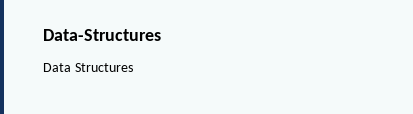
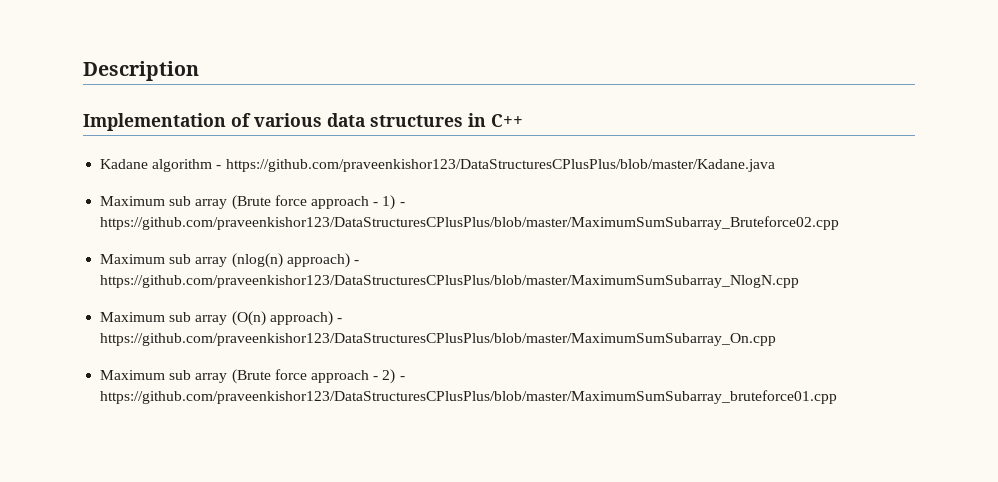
- Data-Structures
- Data Structures
+ Description
+ Implementation of various data structures in C++
+ Kadane algorithm - https://github.com/praveenkishor123/DataStructuresCPlusPlus/blob/master/Kadane.java
+ Maximum sub array (Brute force approach - 1) - https://github.com/praveenkishor123/DataStructuresCPlusPlus/blob/master/MaximumSumSubarray_Bruteforce02.cpp
+ Maximum sub array (nlog(n) approach) - https://github.com/praveenkishor123/DataStructuresCPlusPlus/blob/master/MaximumSumSubarray_NlogN.cpp
+ Maximum sub array (O(n) approach) - https://github.com/praveenkishor123/DataStructuresCPlusPlus/blob/master/MaximumSumSubarray_On.cpp
+ Maximum sub array (Brute force approach - 2) - https://github.com/praveenkishor123/DataStructuresCPlusPlus/blob/master/MaximumSumSubarray_bruteforce01.cpp

